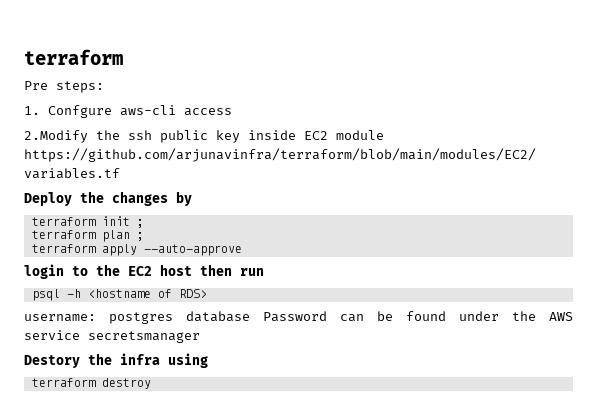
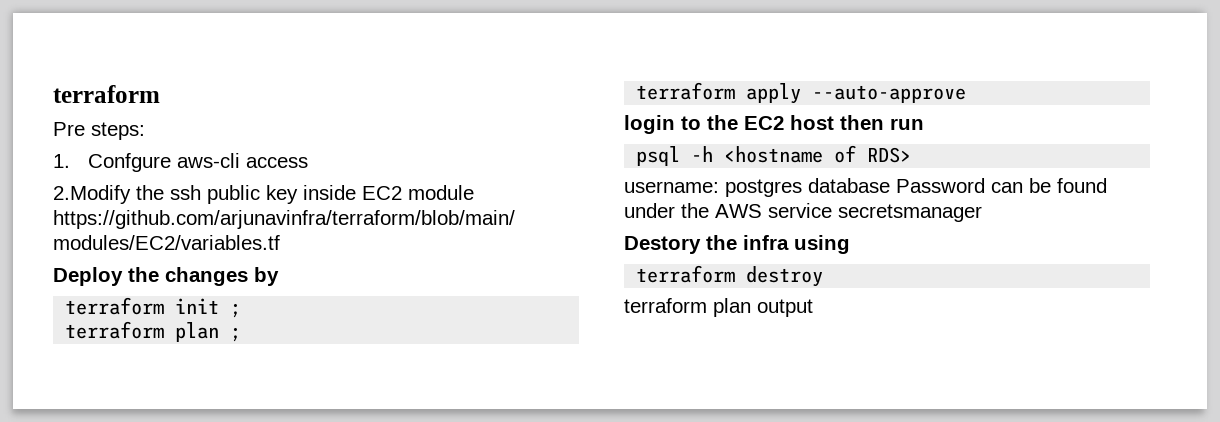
+ terraform plan output

